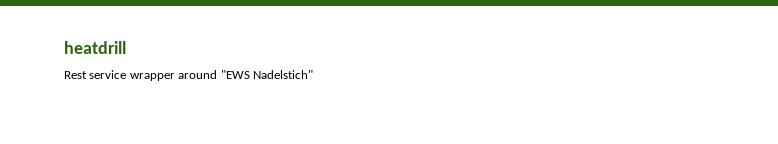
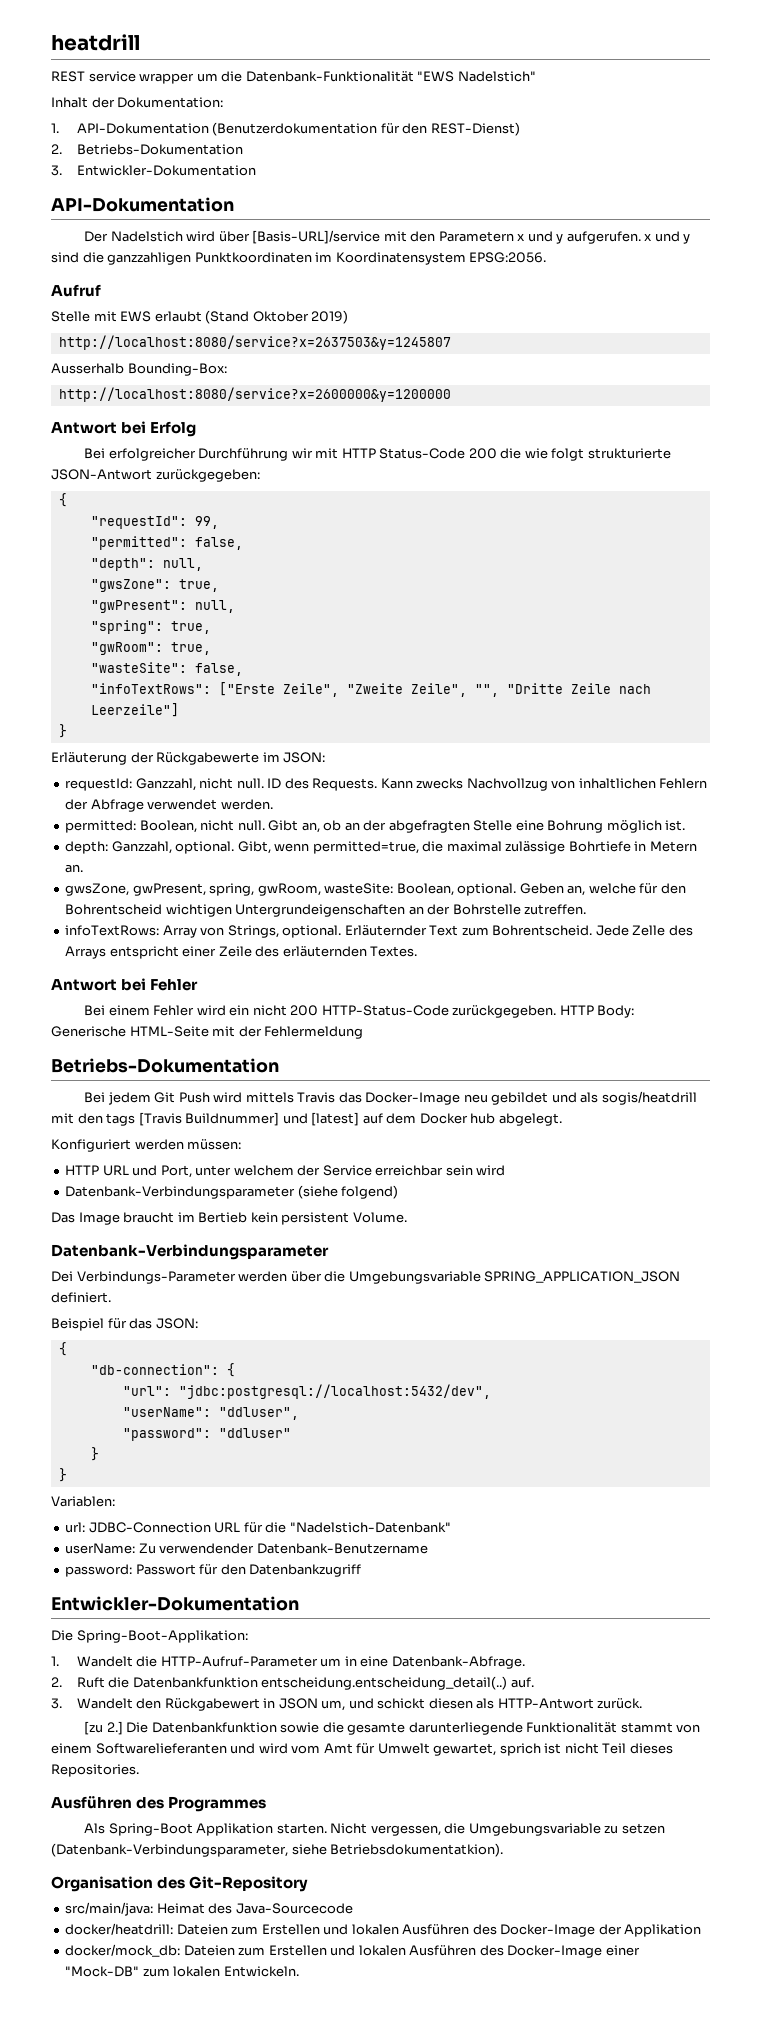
- Rest service wrapper around "EWS Nadelstich"
+ REST service wrapper um die Datenbank-Funktionalität "EWS Nadelstich"
+ Inhalt der Dokumentation:
+ 1. API-Dokumentation (Benutzerdokumentation für den REST-Dienst)
+ 2. Betriebs-Dokumentation
+ 3. Entwickler-Dokumentation
+ API-Dokumentation
+ Der Nadelstich wird über [Basis-URL]/service mit den Parametern x und y aufgerufen. x und y sind die ganzzahligen Punktkoordinaten im Koordinatensystem EPSG:2056.
+ Aufruf
+ Stelle mit EWS erlaubt (Stand Oktober 2019)
+ http://localhost:8080/service?x=2637503&y=1245807
+ Ausserhalb Bounding-Box:
+ http://localhost:8080/service?x=2600000&y=1200000
+ Antwort bei Erfolg
+ Bei erfolgreicher Durchführung wir mit HTTP Status-Code 200 die wie folgt strukturierte JSON-Antwort zurückgegeben:
+ {
+ "requestId": 99,
+ "permitted": false,
+ "depth": null,
+ "gwsZone": true,
+ "gwPresent": null,
+ "spring": true,
+ "gwRoom": true,
+ "wasteSite": false,
+ "infoTextRows": ["Erste Zeile", "Zweite Zeile", "", "Dritte Zeile nach Leerzeile"]
+ }
+ Erläuterung der Rückgabewerte im JSON:
+ requestId: Ganzzahl, nicht null. ID des Requests. Kann zwecks Nachvollzug von inhaltlichen Fehlern der Abfrage verwendet werden.
+ permitted: Boolean, nicht null. Gibt an, ob an der abgefragten Stelle eine Bohrung möglich ist.
+ depth: Ganzzahl, optional. Gibt, wenn permitted=true, die maximal zulässige Bohrtiefe in Metern an.
+ gwsZone, gwPresent, spring, gwRoom, wasteSite: Boolean, optional. Geben an, welche für den Bohrentscheid wichtigen Untergrundeigenschaften an der Bohrstelle zutreffen.
+ infoTextRows: Array von Strings, optional. Erläuternder Text zum Bohrentscheid. Jede Zelle des Arrays entspricht einer Zeile des erläuternden Textes.
+ Antwort bei Fehler
+ Bei einem Fehler wird ein nicht 200 HTTP-Status-Code zurückgegeben. HTTP Body: Generische HTML-Seite mit der Fehlermeldung
+ Betriebs-Dokumentation
+ Bei jedem Git Push wird mittels Travis das Docker-Image neu gebildet und als sogis/heatdrill mit den tags [Travis Buildnummer] und [latest] auf dem Docker hub abgelegt.
+ Konfiguriert werden müssen:
+ HTTP URL und Port, unter welchem der Service erreichbar sein wird
+ Datenbank-Verbindungsparameter (siehe folgend)
+ Das Image braucht im Bertieb kein persistent Volume.
+ Datenbank-Verbindungsparameter
+ Dei Verbindungs-Parameter werden über die Umgebungsvariable SPRING_APPLICATION_JSON definiert.
+ Beispiel für das JSON:
+ {
+ "db-connection": {
+ "url": "jdbc:postgresql://localhost:5432/dev",
+ "userName": "ddluser",
+ "password": "ddluser"
+ }
+ }
+ Variablen:
+ url: JDBC-Connection URL für die "Nadelstich-Datenbank"
+ userName: Zu verwendender Datenbank-Benutzername
+ password: Passwort für den Datenbankzugriff
+ Entwickler-Dokumentation
+ Die Spring-Boot-Applikation:
+ 1. Wandelt die HTTP-Aufruf-Parameter um in eine Datenbank-Abfrage.
+ 2. Ruft die Datenbankfunktion entscheidung.entscheidung_detail(..) auf.
+ 3. Wandelt den Rückgabewert in JSON um, und schickt diesen als HTTP-Antwort zurück.
+ [zu 2.] Die Datenbankfunktion sowie die gesamte darunterliegende Funktionalität stammt von einem Softwarelieferanten und wird vom Amt für Umwelt gewartet, sprich ist nicht Teil dieses Repositories.
+ Ausführen des Programmes
+ Als Spring-Boot Applikation starten. Nicht vergessen, die Umgebungsvariable zu setzen (Datenbank-Verbindungsparameter, siehe Betriebsdokumentatkion).
+ Organisation des Git-Repository
+ src/main/java: Heimat des Java-Sourcecode
+ docker/heatdrill: Dateien zum Erstellen und lokalen Ausführen des Docker-Image der Applikation
+ docker/mock_db: Dateien zum Erstellen und lokalen Ausführen des Docker-Image einer "Mock-DB" zum lokalen Entwickeln.

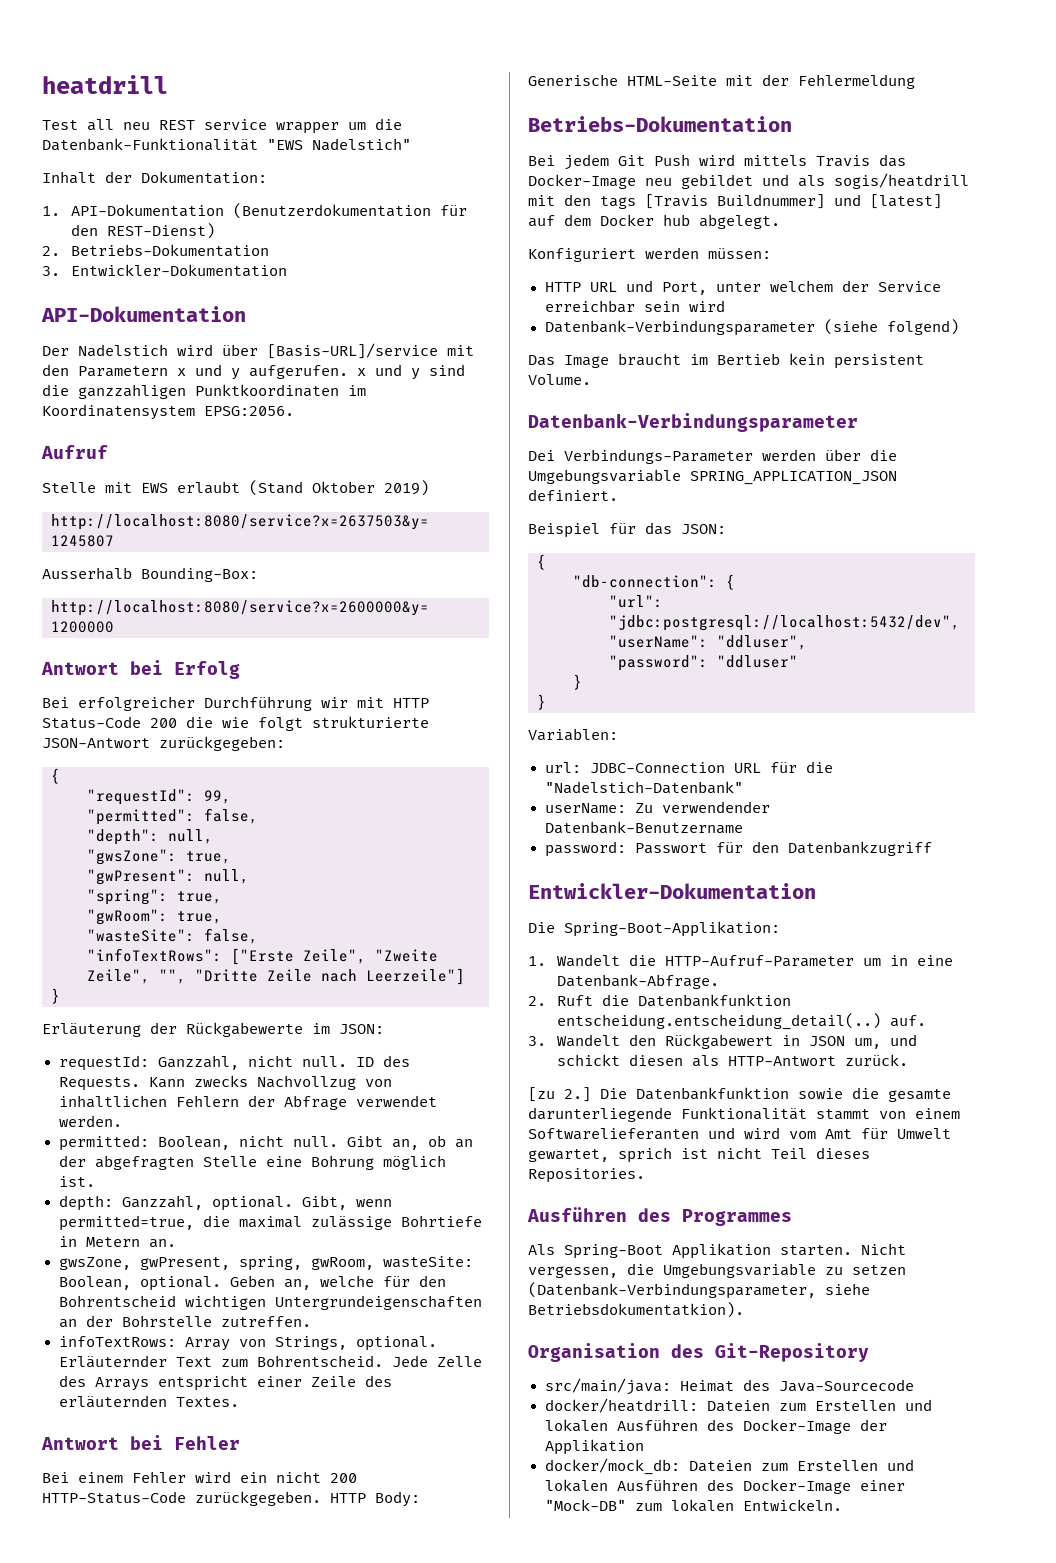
- REST service wrapper um die Datenbank-Funktionalität "EWS Nadelstich"
+ Test all neu REST service wrapper um die Datenbank-Funktionalität "EWS Nadelstich"

